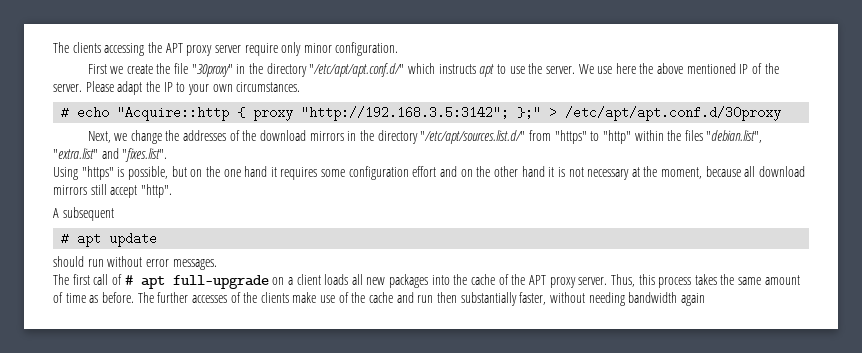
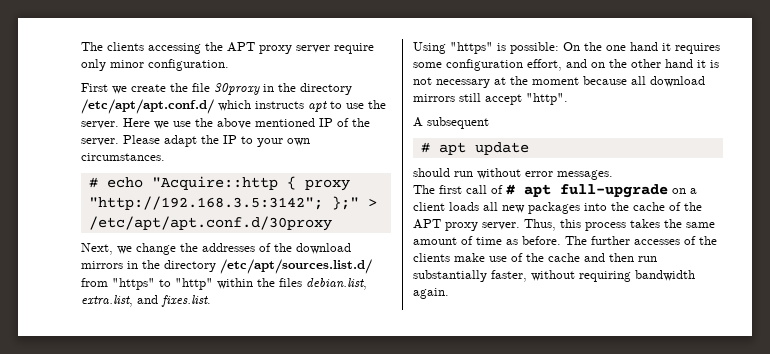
- First we create the file "30proxy" in the directory "/etc/apt/apt.conf.d/" which instructs apt to use the server.
+ First we create the file 30proxy in the directory /etc/apt/apt.conf.d/ which instructs apt to use the server.
- We use here the above mentioned IP of the server.
+ Here we use the above mentioned IP of the server.
- Next, we change the addresses of the download mirrors in the directory "/etc/apt/sources.list.d/" from "https" to "http" within the files "debian.list", "extra.list" and "fixes.list".
+ Next, we change the addresses of the download mirrors in the directory /etc/apt/sources.list.d/ from "https" to "http" within the files debian.list, extra.list, and fixes.list.
- Using "https" is possible, but on the one hand it requires some configuration effort and on the other hand it is not necessary at the moment, because all download mirrors still accept "http".
+ Using "https" is possible: On the one hand it requires some configuration effort, and on the other hand it is not necessary at the moment because all download mirrors still accept "http".
- The further accesses of the clients make use of the cache and run then substantially faster, without needing bandwidth again
+ The further accesses of the clients make use of the cache and then run substantially faster, without requiring bandwidth again.

